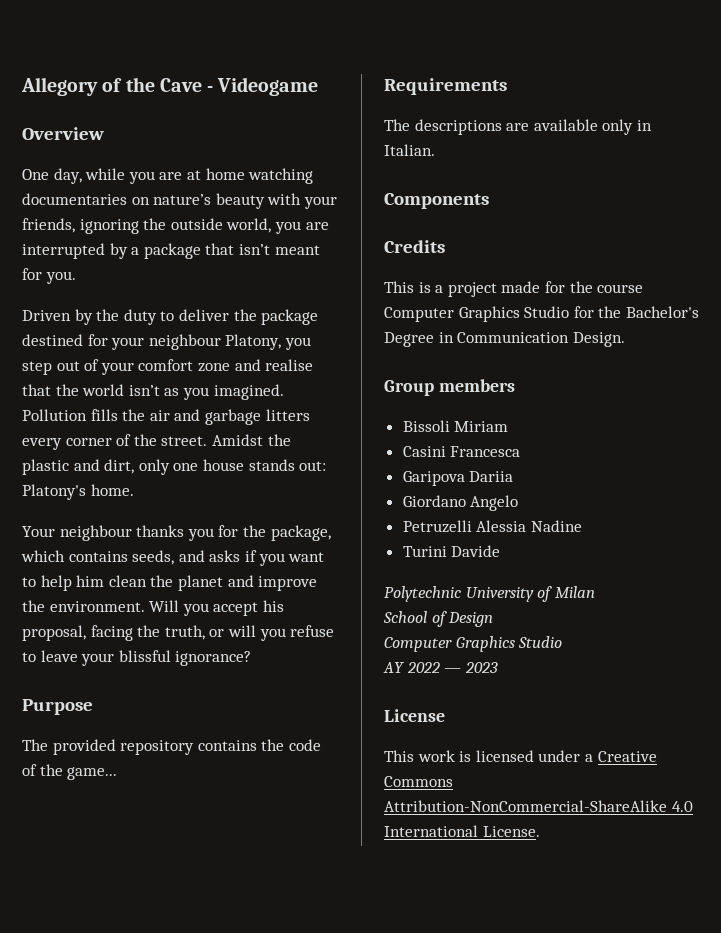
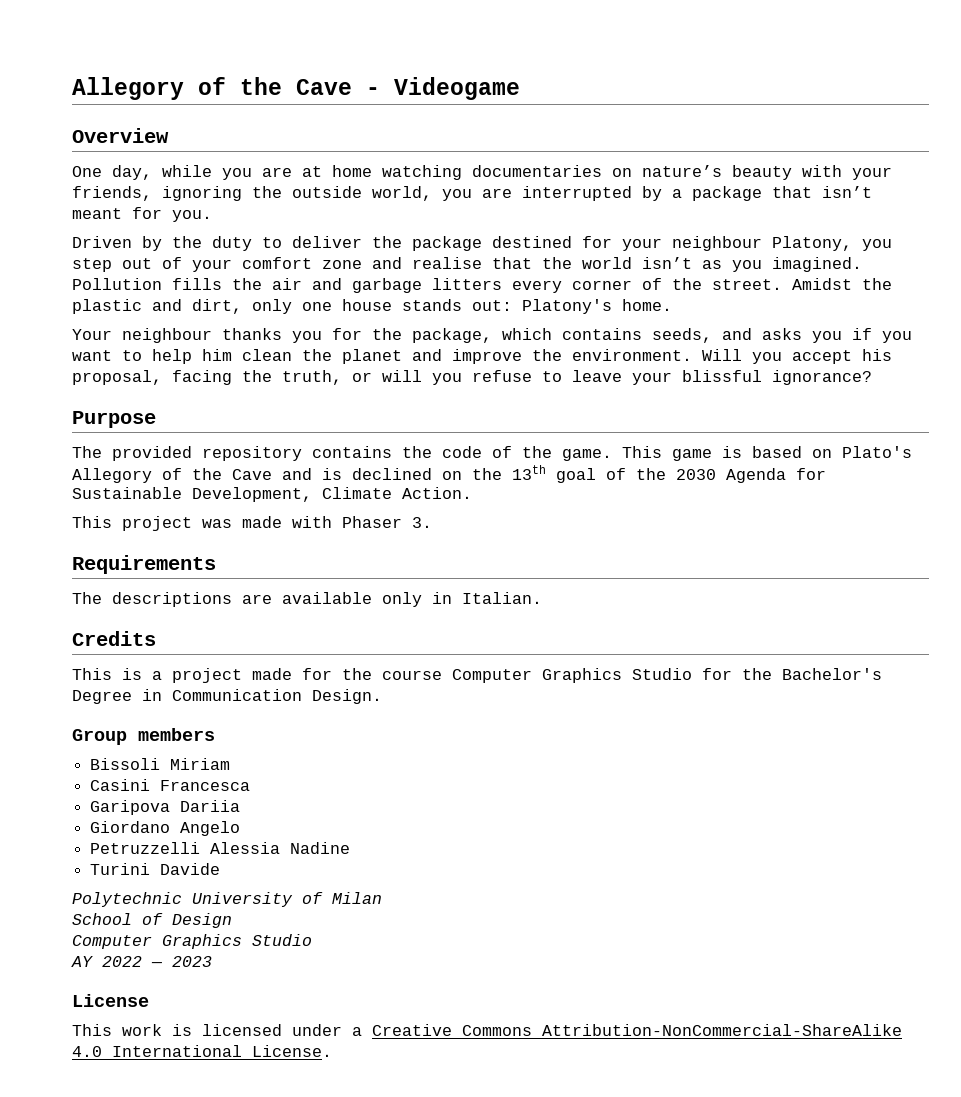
- Your neighbour thanks you for the package, which contains seeds, and asks if you want to help him clean the planet and improve the environment.
+ Your neighbour thanks you for the package, which contains seeds, and asks you if you want to help him clean the planet and improve the environment.
- The provided repository contains the code of the game...
+ The provided repository contains the code of the game. This game is based on Plato's Allegory of the Cave and is declined on the 13th goal of the 2030 Agenda for Sustainable Development, Climate Action.
+ This project was made with Phaser 3.
- Components
- Petruzelli Alessia Nadine
+ Petruzzelli Alessia Nadine

